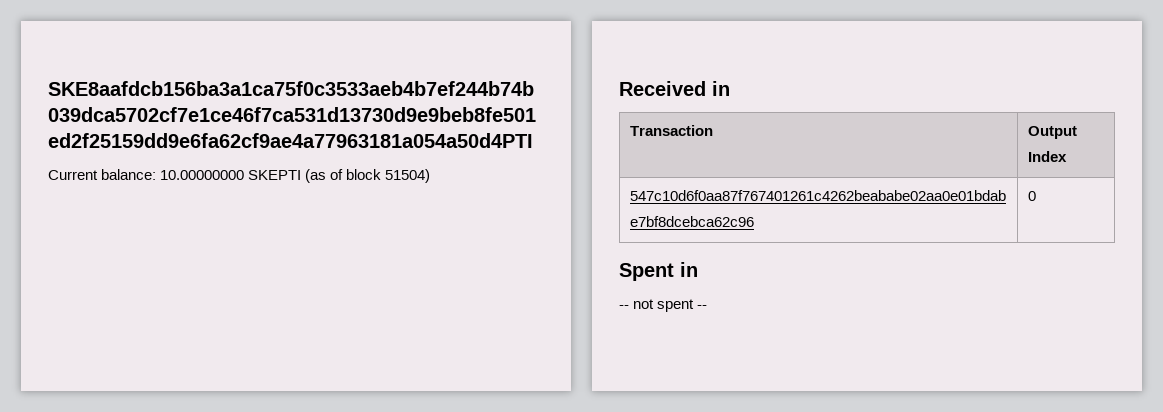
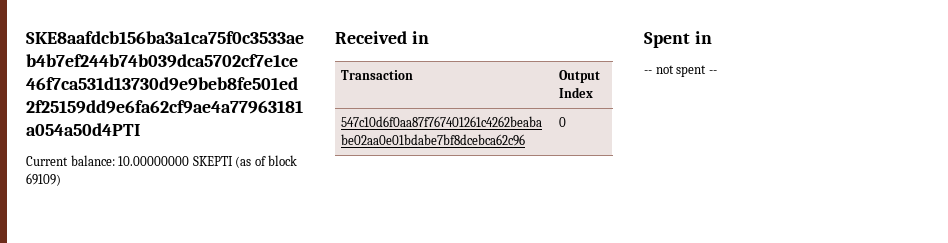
- Current balance: 10.00000000 SKEPTI (as of block 51504)
+ Current balance: 10.00000000 SKEPTI (as of block 69109)

